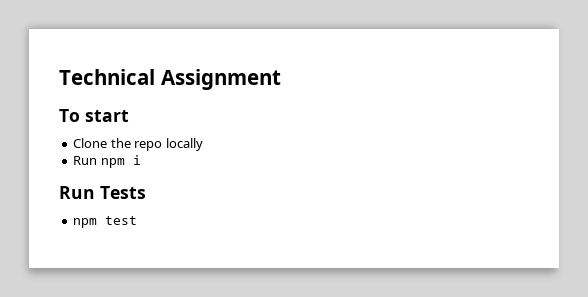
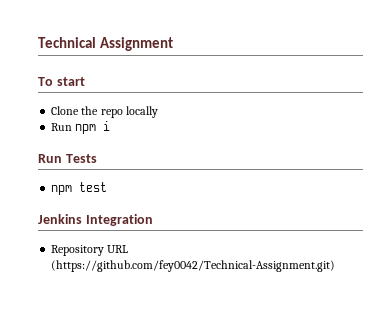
+ Jenkins Integration
+ Repository URL (https://github.com/fey0042/Technical-Assignment.git)

